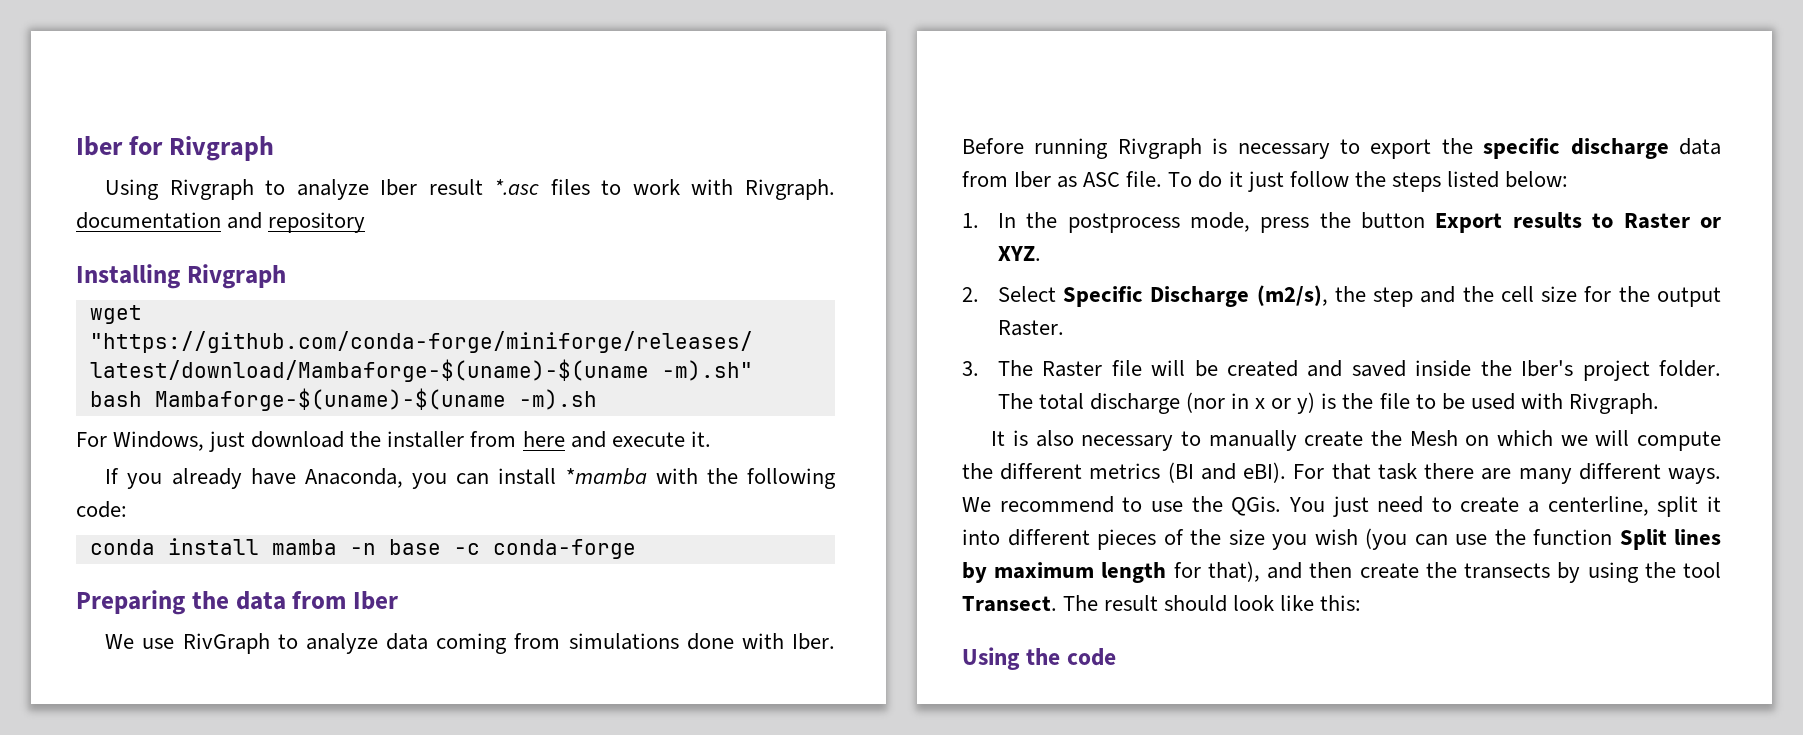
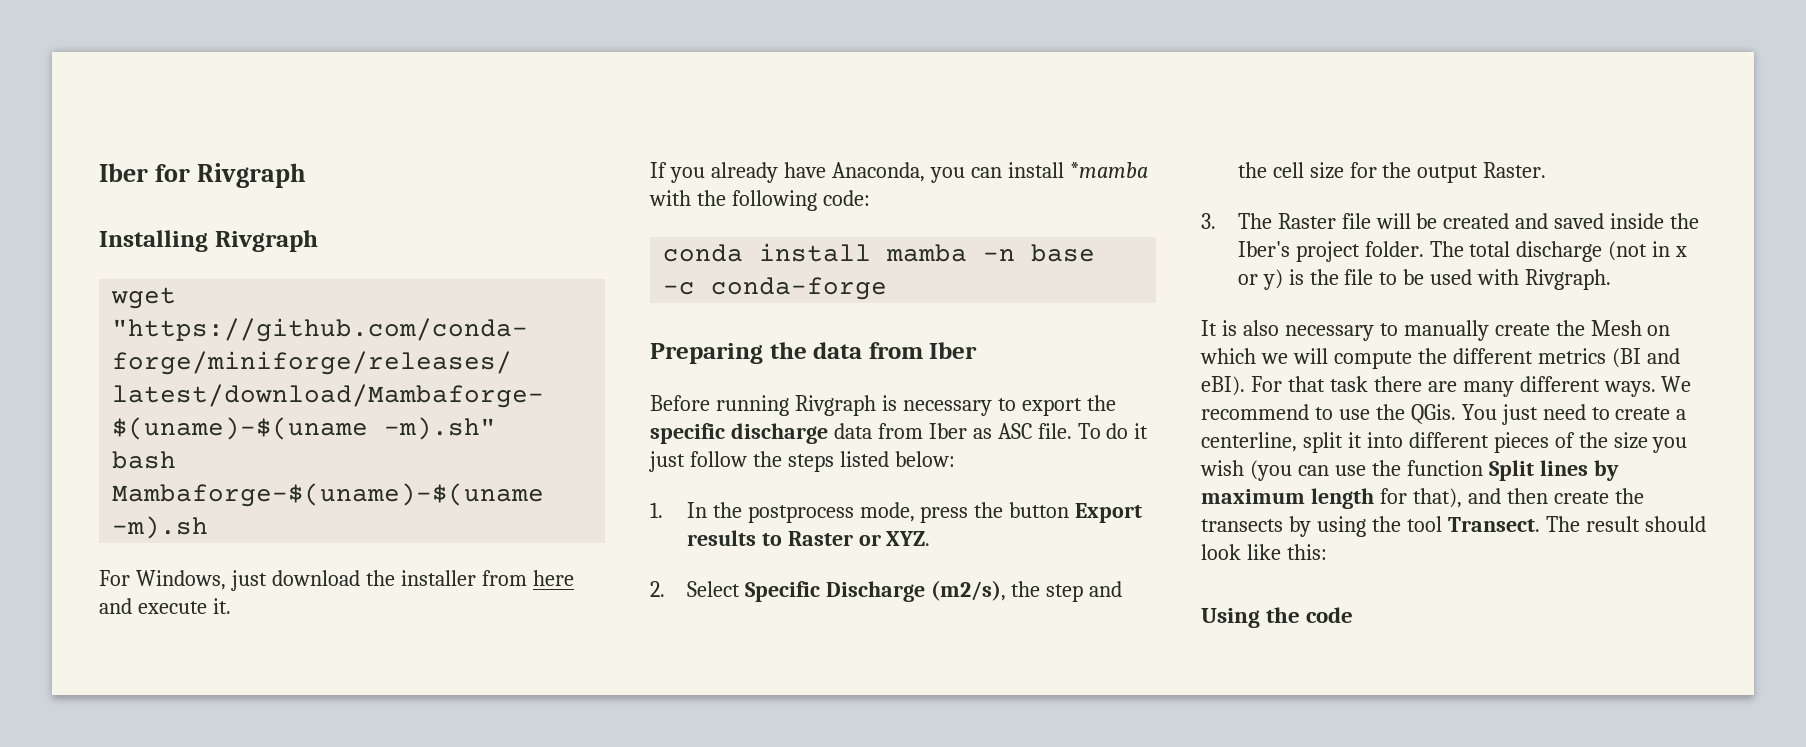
- Using Rivgraph to analyze Iber result *.asc files to work with Rivgraph. documentation and repository
- We use RivGraph to analyze data coming from simulations done with Iber.
- The total discharge (nor in x or y) is the file to be used with Rivgraph.
+ The total discharge (not in x or y) is the file to be used with Rivgraph.

